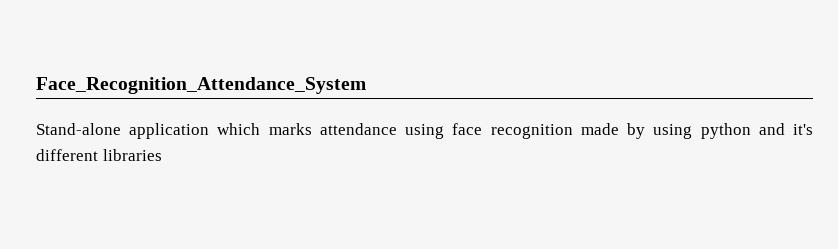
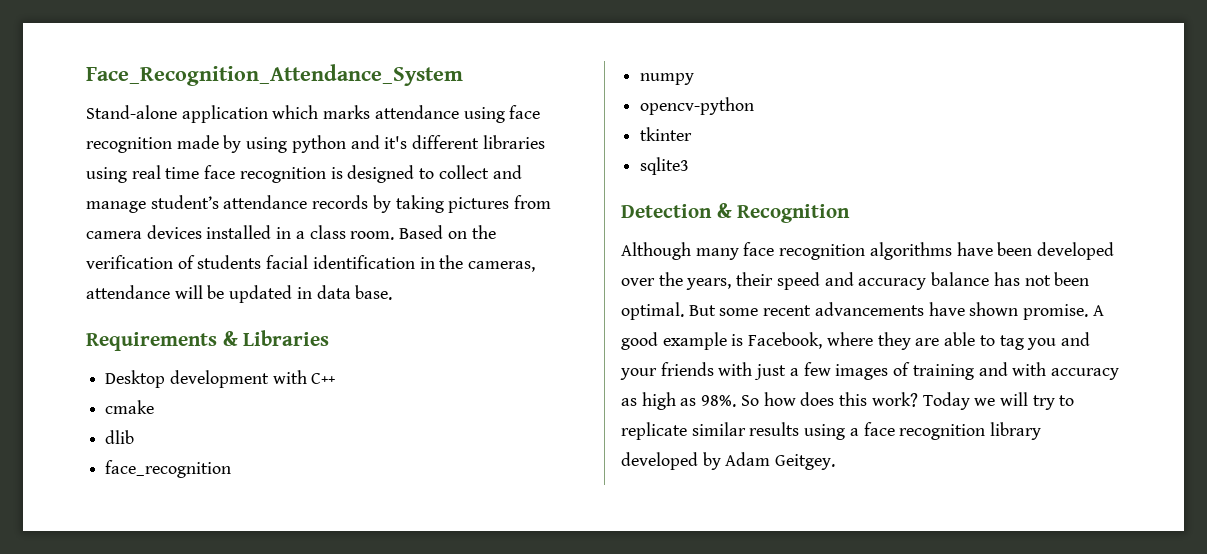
- Stand-alone application which marks attendance using face recognition made by using python and it's different libraries
+ Stand-alone application which marks attendance using face recognition made by using python and it's different libraries using real time face recognition is designed to collect and manage student’s attendance records by taking pictures from camera devices installed in a class room. Based on the verification of students facial identification in the cameras, attendance will be updated in data base.
+ Requirements & Libraries
+ Desktop development with C++
+ cmake
+ dlib
+ face_recognition
+ numpy
+ opencv-python
+ tkinter
+ sqlite3
+ Detection & Recognition
+ Although many face recognition algorithms have been developed over the years, their speed and accuracy balance has not been optimal. But some recent advancements have shown promise. A good example is Facebook, where they are able to tag you and your friends with just a few images of training and with accuracy as high as 98%. So how does this work? Today we will try to replicate similar results using a face recognition library developed by Adam Geitgey.

